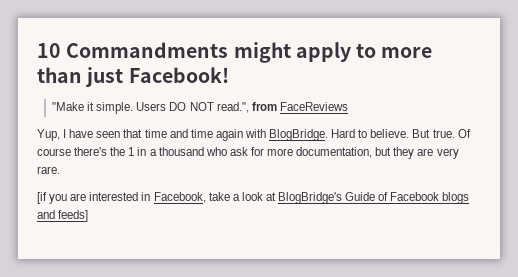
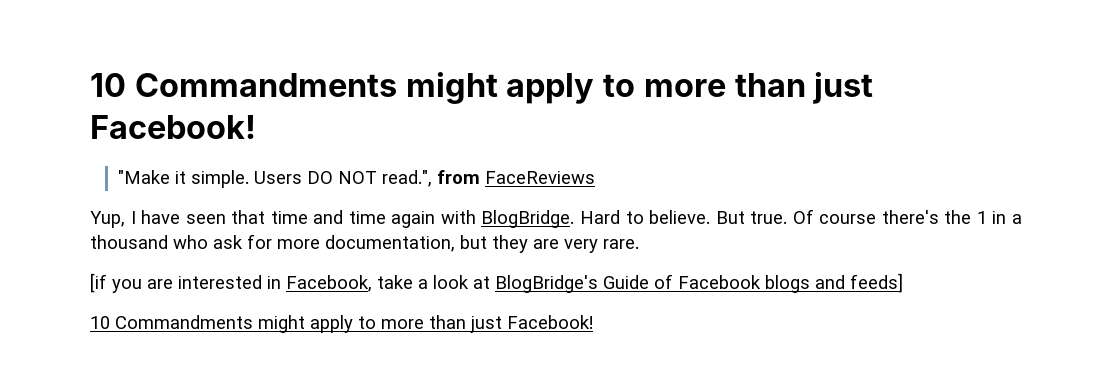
  [if you are interested in Facebook, take a look at BlogBridge's Guide of Facebook blogs and feeds]
+ 10 Commandments might apply to more than just Facebook!

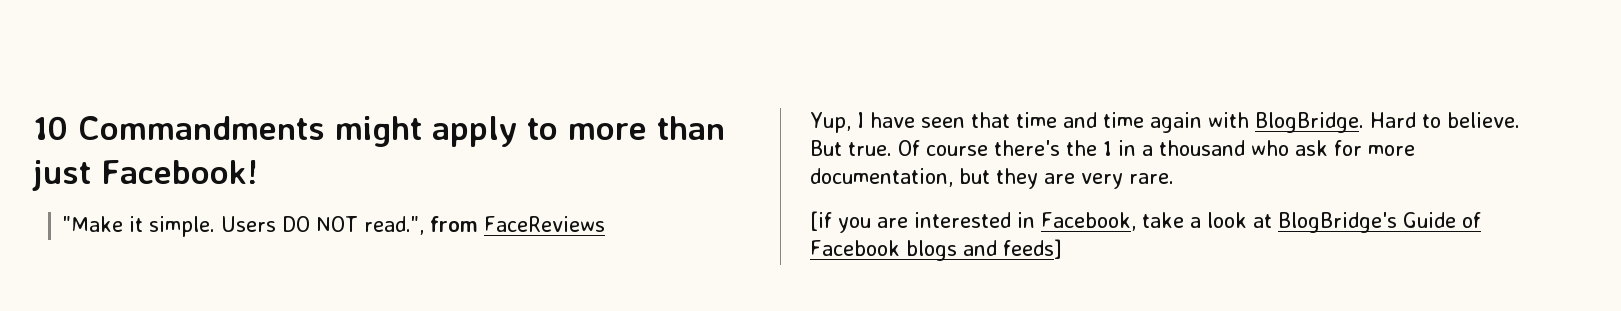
  [if you are interested in Facebook, take a look at BlogBridge's Guide of Facebook blogs and feeds]
- 10 Commandments might apply to more than just Facebook!

